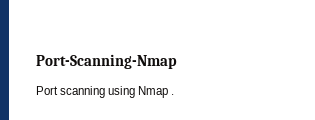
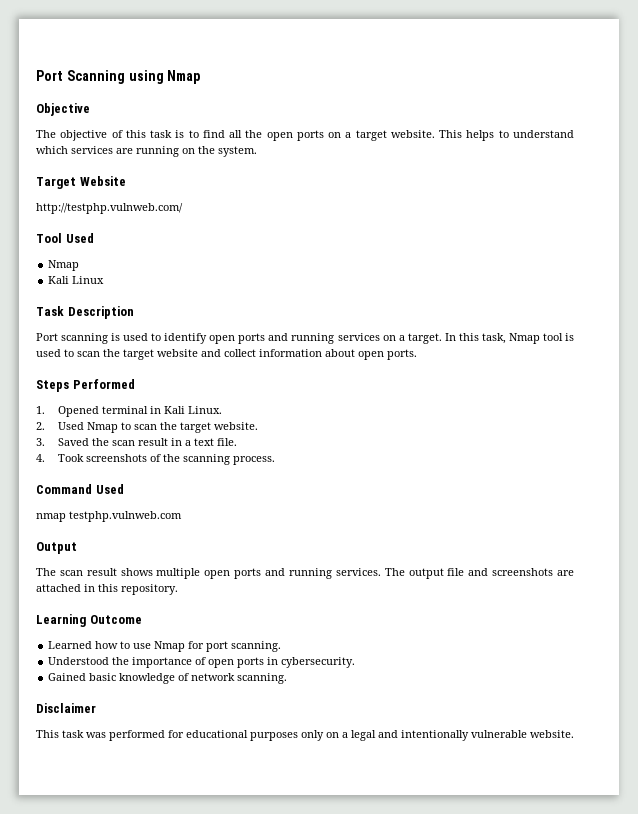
- Port-Scanning-Nmap
- Port scanning using Nmap .
+ Port Scanning using Nmap
+ Objective
+ The objective of this task is to find all the open ports on a target website. This helps to understand which services are running on the system.
+ Target Website
+ http://testphp.vulnweb.com/
+ Tool Used
+ Nmap
+ Kali Linux
+ Task Description
+ Port scanning is used to identify open ports and running services on a target. In this task, Nmap tool is used to scan the target website and collect information about open ports.
+ Steps Performed
+ 1. Opened terminal in Kali Linux.
+ 2. Used Nmap to scan the target website.
+ 3. Saved the scan result in a text file.
+ 4. Took screenshots of the scanning process.
+ Command Used
+ nmap testphp.vulnweb.com
+ Output
+ The scan result shows multiple open ports and running services. The output file and screenshots are attached in this repository.
+ Learning Outcome
+ Learned how to use Nmap for port scanning.
+ Understood the importance of open ports in cybersecurity.
+ Gained basic knowledge of network scanning.
+ Disclaimer
+ This task was performed for educational purposes only on a legal and intentionally vulnerable website.

